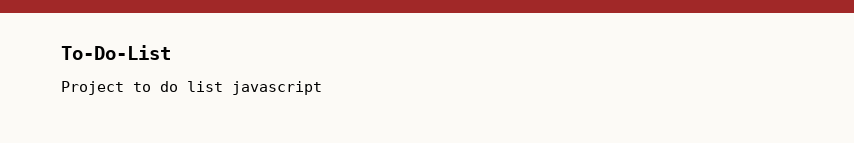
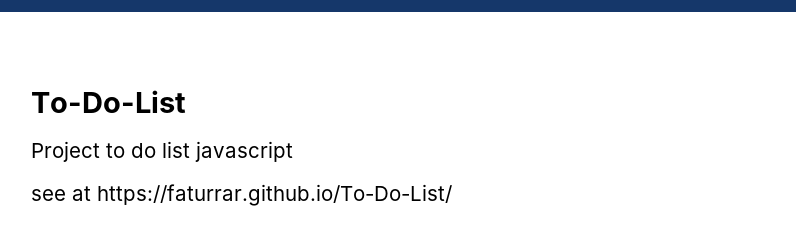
+ see at https://faturrar.github.io/To-Do-List/

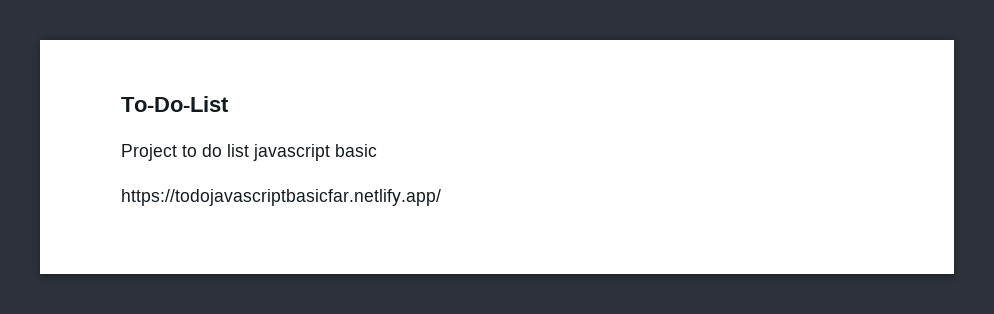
- Project to do list javascript
- see at https://faturrar.github.io/To-Do-List/
+ Project to do list javascript basic
+ https://todojavascriptbasicfar.netlify.app/

